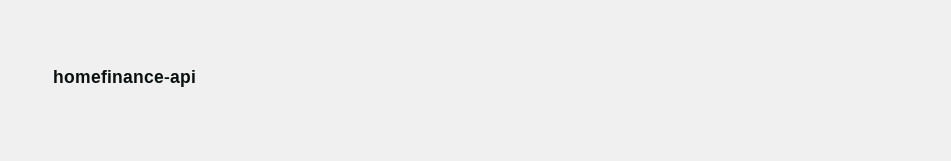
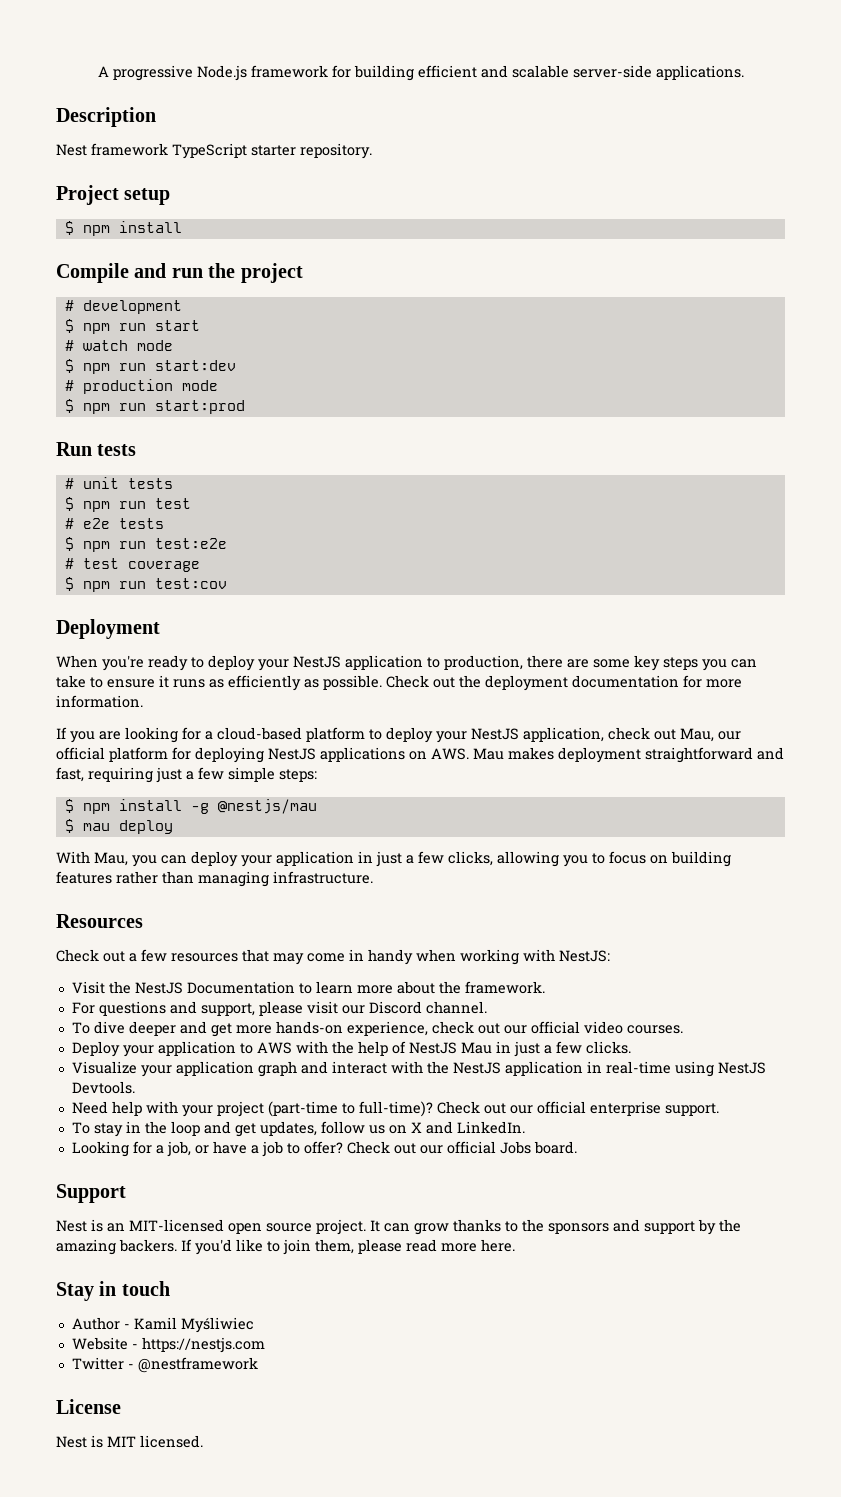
- homefinance-api
+ A progressive Node.js framework for building efficient and scalable server-side applications.
+ Description
+ Nest framework TypeScript starter repository.
+ Project setup
+ $ npm install
+ Compile and run the project
+ # development
+ $ npm run start
+ # watch mode
+ $ npm run start:dev
+ # production mode
+ $ npm run start:prod
+ Run tests
+ # unit tests
+ $ npm run test
+ # e2e tests
+ $ npm run test:e2e
+ # test coverage
+ $ npm run test:cov
+ Deployment
+ When you're ready to deploy your NestJS application to production, there are some key steps you can take to ensure it runs as efficiently as possible. Check out the deployment documentation for more information.
+ If you are looking for a cloud-based platform to deploy your NestJS application, check out Mau, our official platform for deploying NestJS applications on AWS. Mau makes deployment straightforward and fast, requiring just a few simple steps:
+ $ npm install -g @nestjs/mau
+ $ mau deploy
+ With Mau, you can deploy your application in just a few clicks, allowing you to focus on building features rather than managing infrastructure.
+ Resources
+ Check out a few resources that may come in handy when working with NestJS:
+ Visit the NestJS Documentation to learn more about the framework.
+ For questions and support, please visit our Discord channel.
+ To dive deeper and get more hands-on experience, check out our official video courses.
+ Deploy your application to AWS with the help of NestJS Mau in just a few clicks.
+ Visualize your application graph and interact with the NestJS application in real-time using NestJS Devtools.
+ Need help with your project (part-time to full-time)? Check out our official enterprise support.
+ To stay in the loop and get updates, follow us on X and LinkedIn.
+ Looking for a job, or have a job to offer? Check out our official Jobs board.
+ Support
+ Nest is an MIT-licensed open source project. It can grow thanks to the sponsors and support by the amazing backers. If you'd like to join them, please read more here.
+ Stay in touch
+ Author - Kamil Myśliwiec
+ Website - https://nestjs.com
+ Twitter - @nestframework
+ License
+ Nest is MIT licensed.

